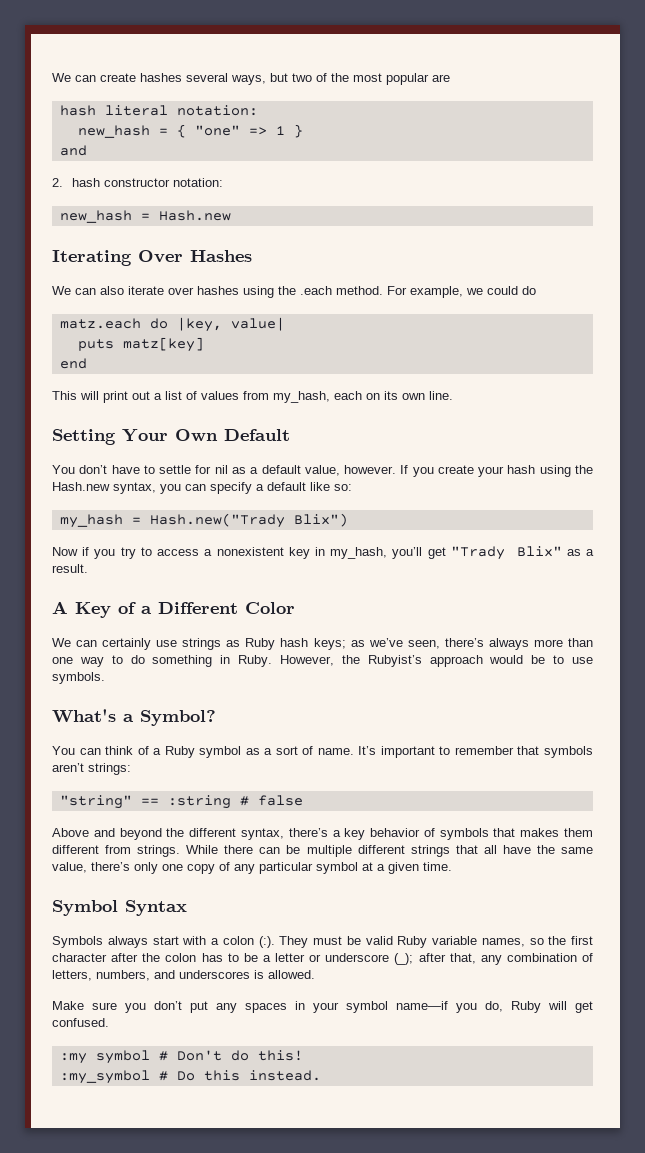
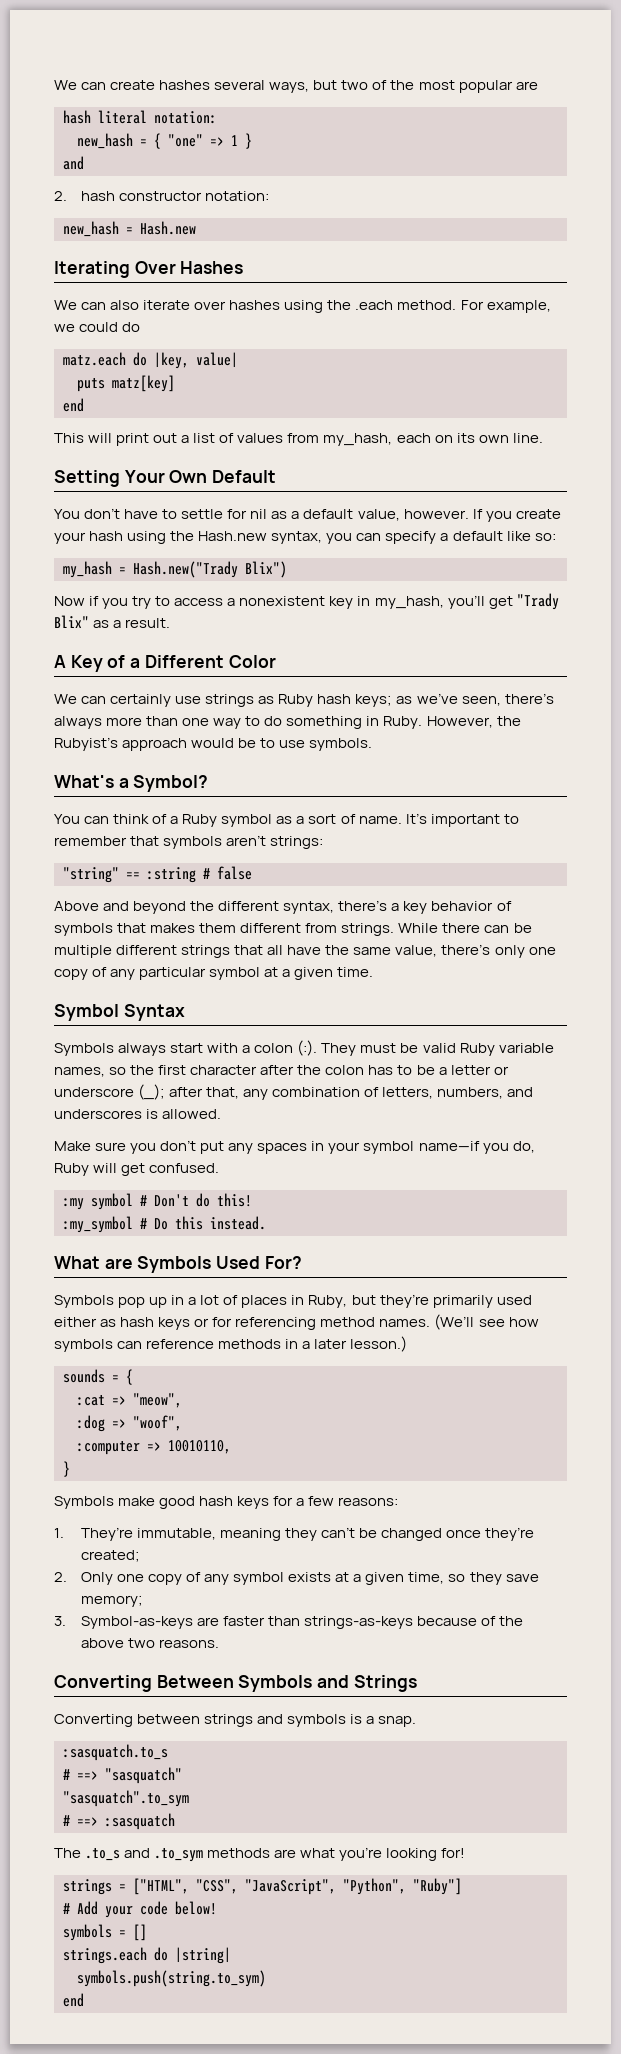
+ What are Symbols Used For?
+ Symbols pop up in a lot of places in Ruby, but they’re primarily used either as hash keys or for referencing method names. (We’ll see how symbols can reference methods in a later lesson.)
+ sounds = {
+ :cat => "meow",
+ :dog => "woof",
+ :computer => 10010110,
+ }
+ Symbols make good hash keys for a few reasons:
+ 1. They’re immutable, meaning they can’t be changed once they’re created;
+ 2. Only one copy of any symbol exists at a given time, so they save memory;
+ 3. Symbol-as-keys are faster than strings-as-keys because of the above two reasons.
+ Converting Between Symbols and Strings
+ Converting between strings and symbols is a snap.
+ :sasquatch.to_s
+ # ==> "sasquatch"
+ "sasquatch".to_sym
+ # ==> :sasquatch
+ The .to_s and .to_sym methods are what you’re looking for!
+ strings = ["HTML", "CSS", "JavaScript", "Python", "Ruby"]
+ # Add your code below!
+ symbols = []
+ strings.each do |string|
+ symbols.push(string.to_sym)
+ end

